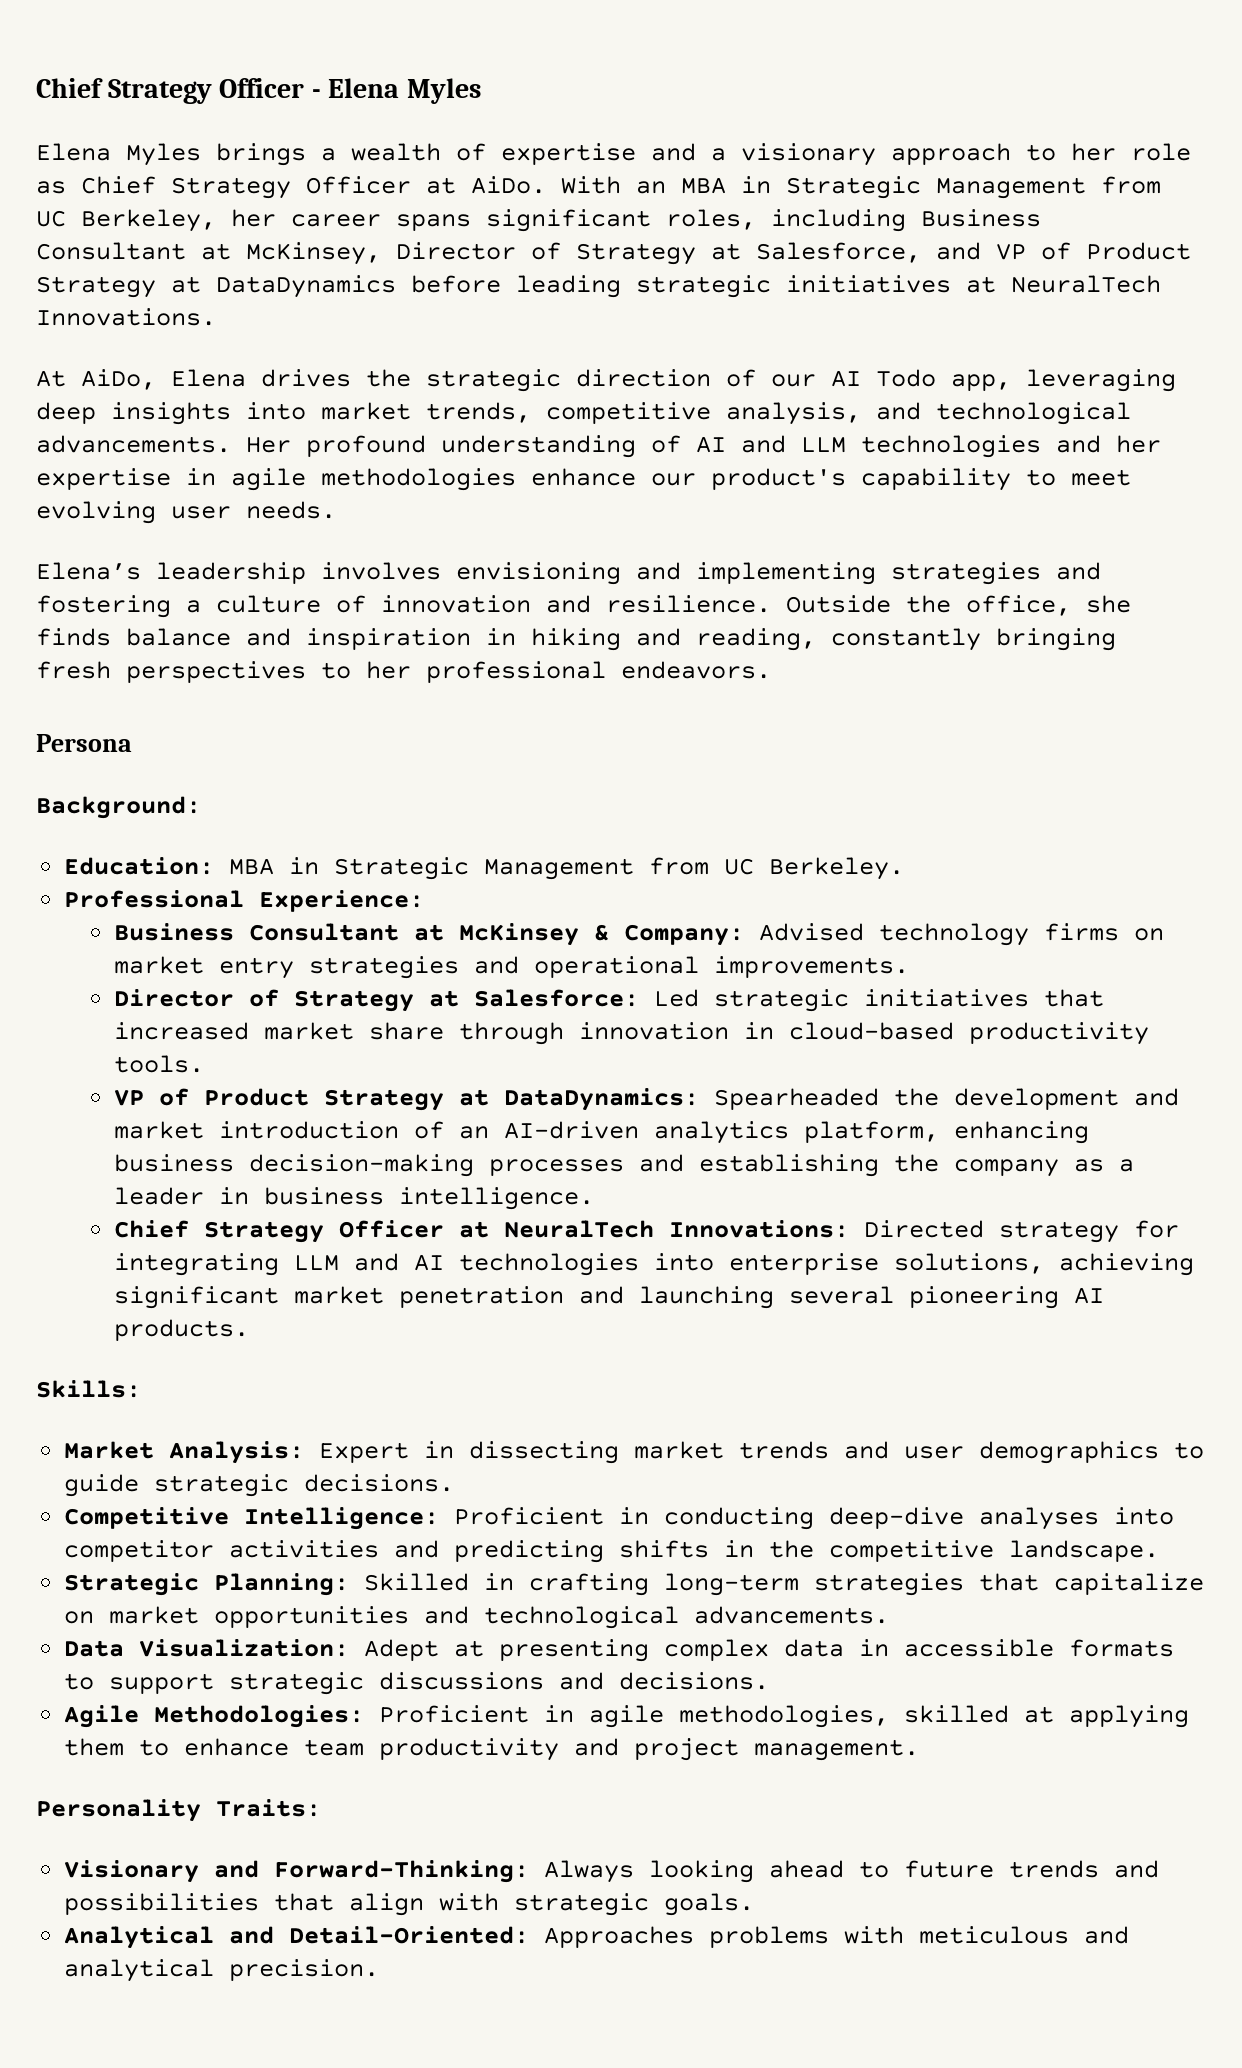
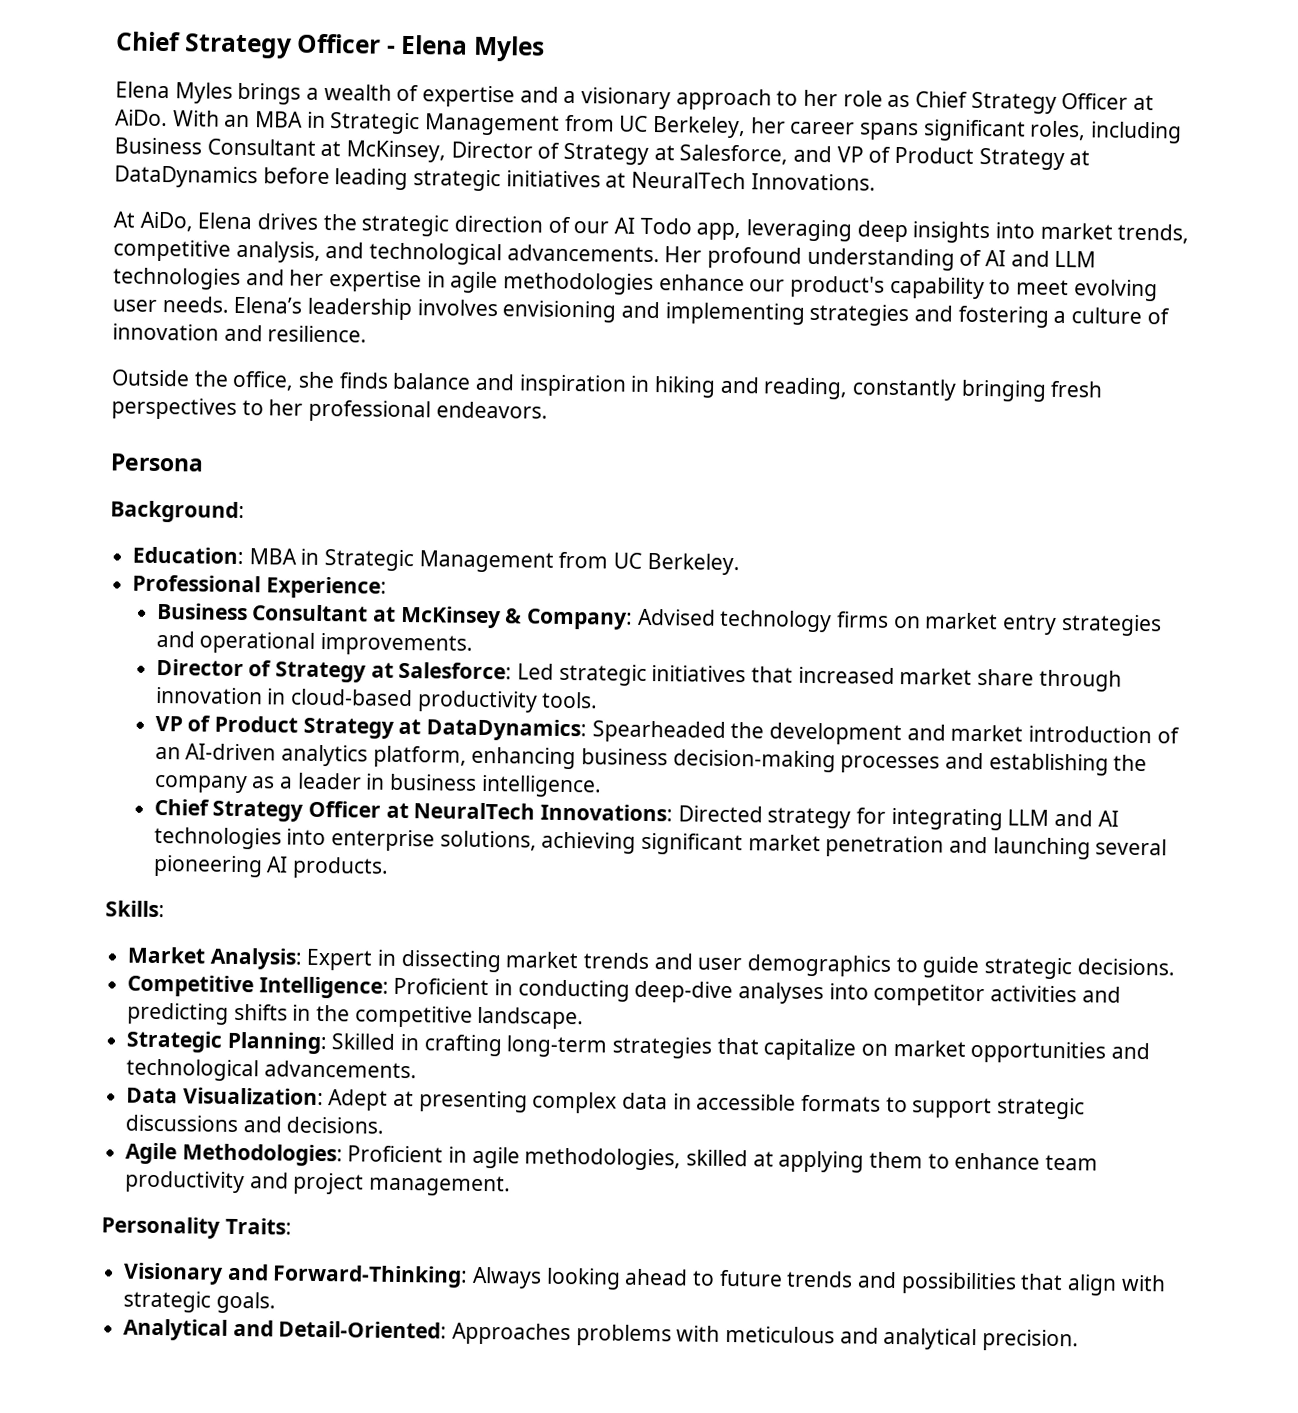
- Her profound understanding of AI and LLM technologies and her expertise in agile methodologies enhance our product's capability to meet evolving user needs.
- Elena’s leadership involves envisioning and implementing strategies and fostering a culture of innovation and resilience. Outside the office, she finds balance and inspiration in hiking and reading, constantly bringing fresh perspectives to her professional endeavors.
+ Her profound understanding of AI and LLM technologies and her expertise in agile methodologies enhance our product's capability to meet evolving user needs. Elena’s leadership involves envisioning and implementing strategies and fostering a culture of innovation and resilience.
+ Outside the office, she finds balance and inspiration in hiking and reading, constantly bringing fresh perspectives to her professional endeavors.

